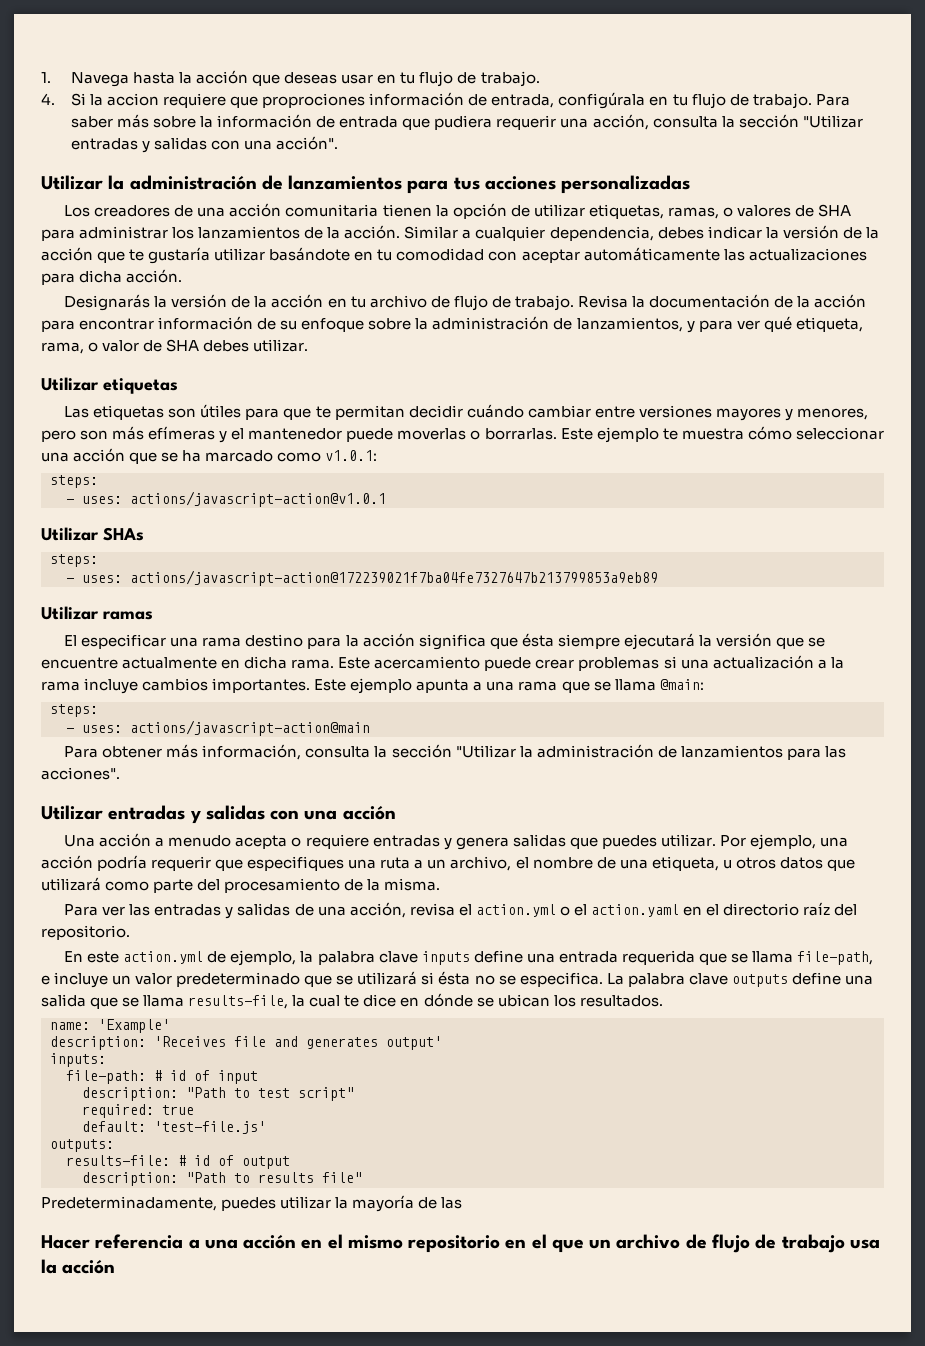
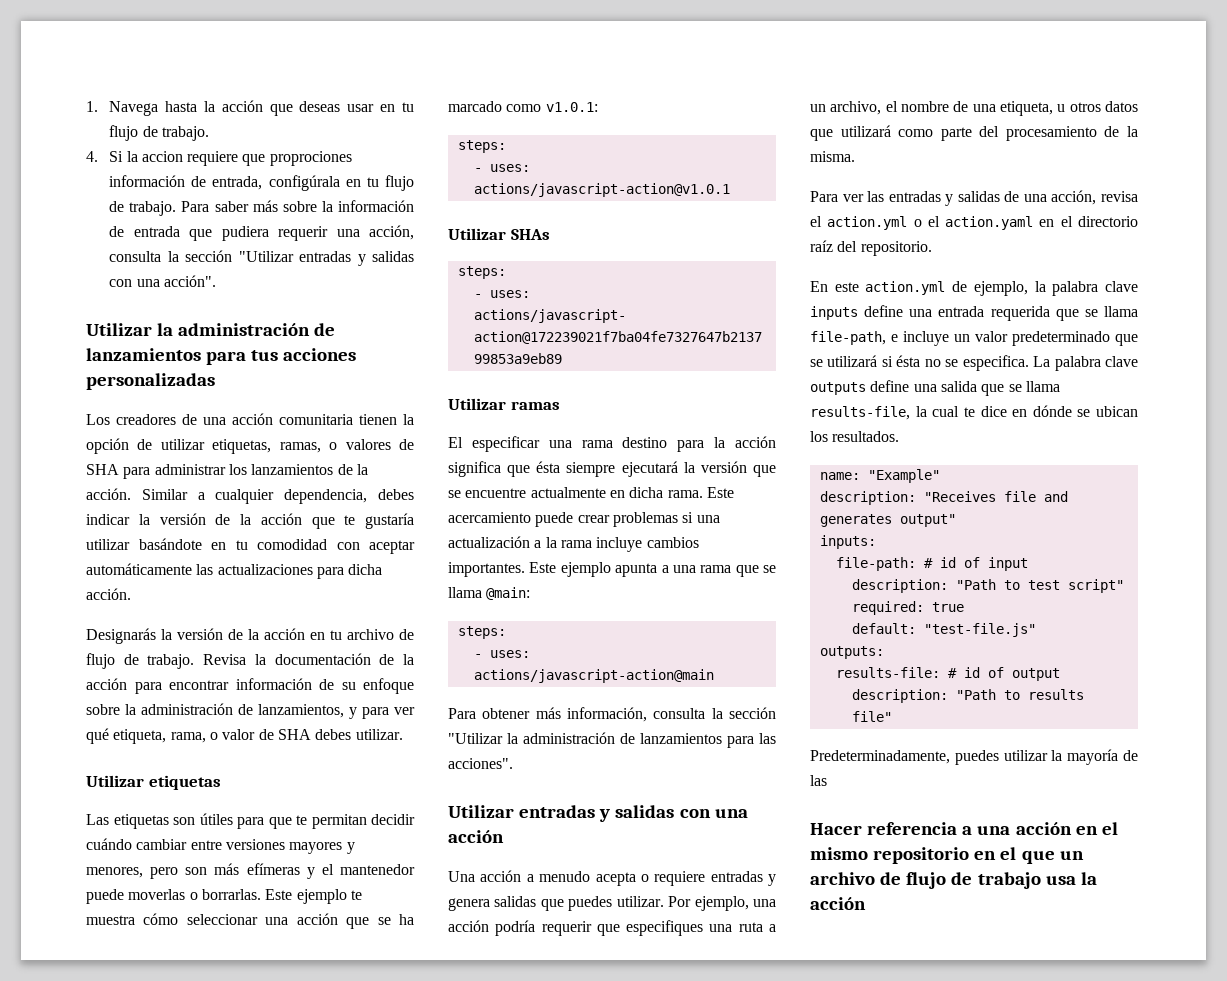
- name: 'Example'
- description: 'Receives file and generates output'
+ name: "Example"
+ description: "Receives file and generates output"
- default: 'test-file.js'
+ default: "test-file.js"

